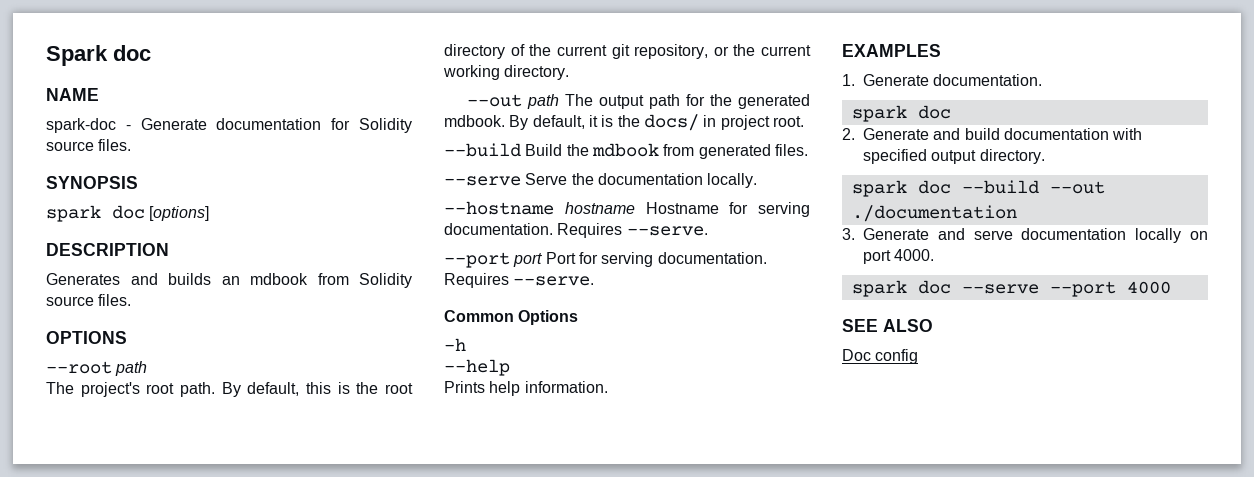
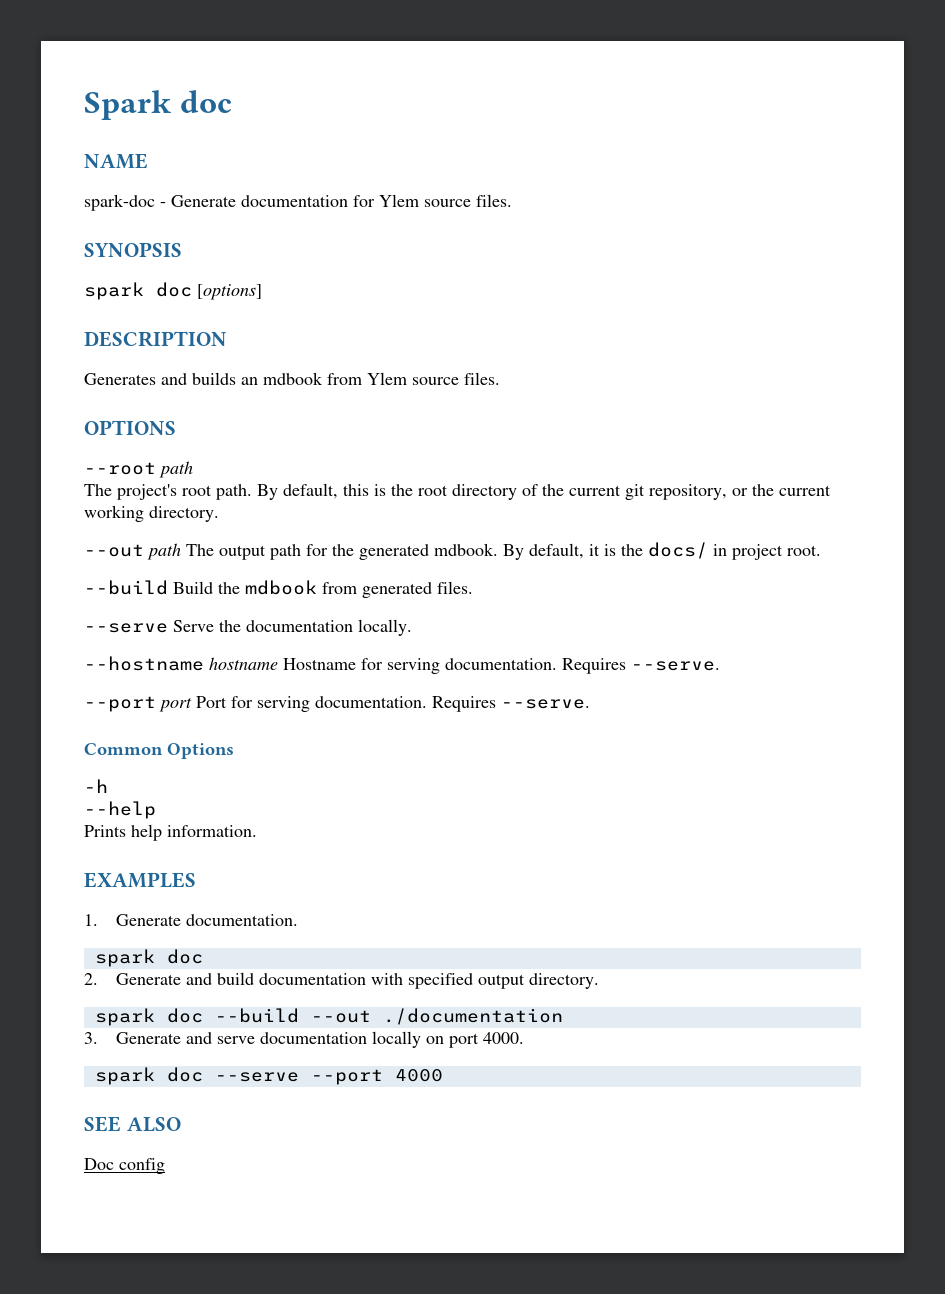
- spark-doc - Generate documentation for Solidity source files.
+ spark-doc - Generate documentation for Ylem source files.
- Generates and builds an mdbook from Solidity source files.
+ Generates and builds an mdbook from Ylem source files.

